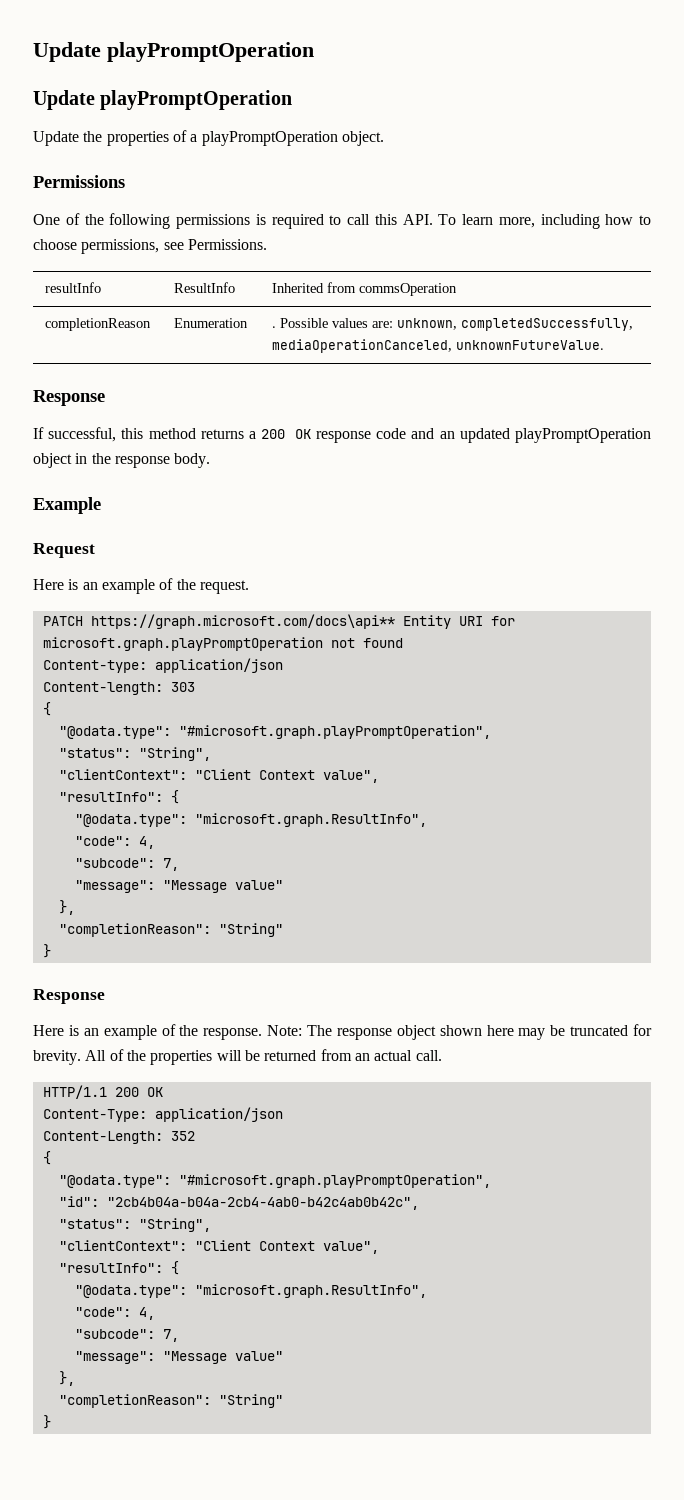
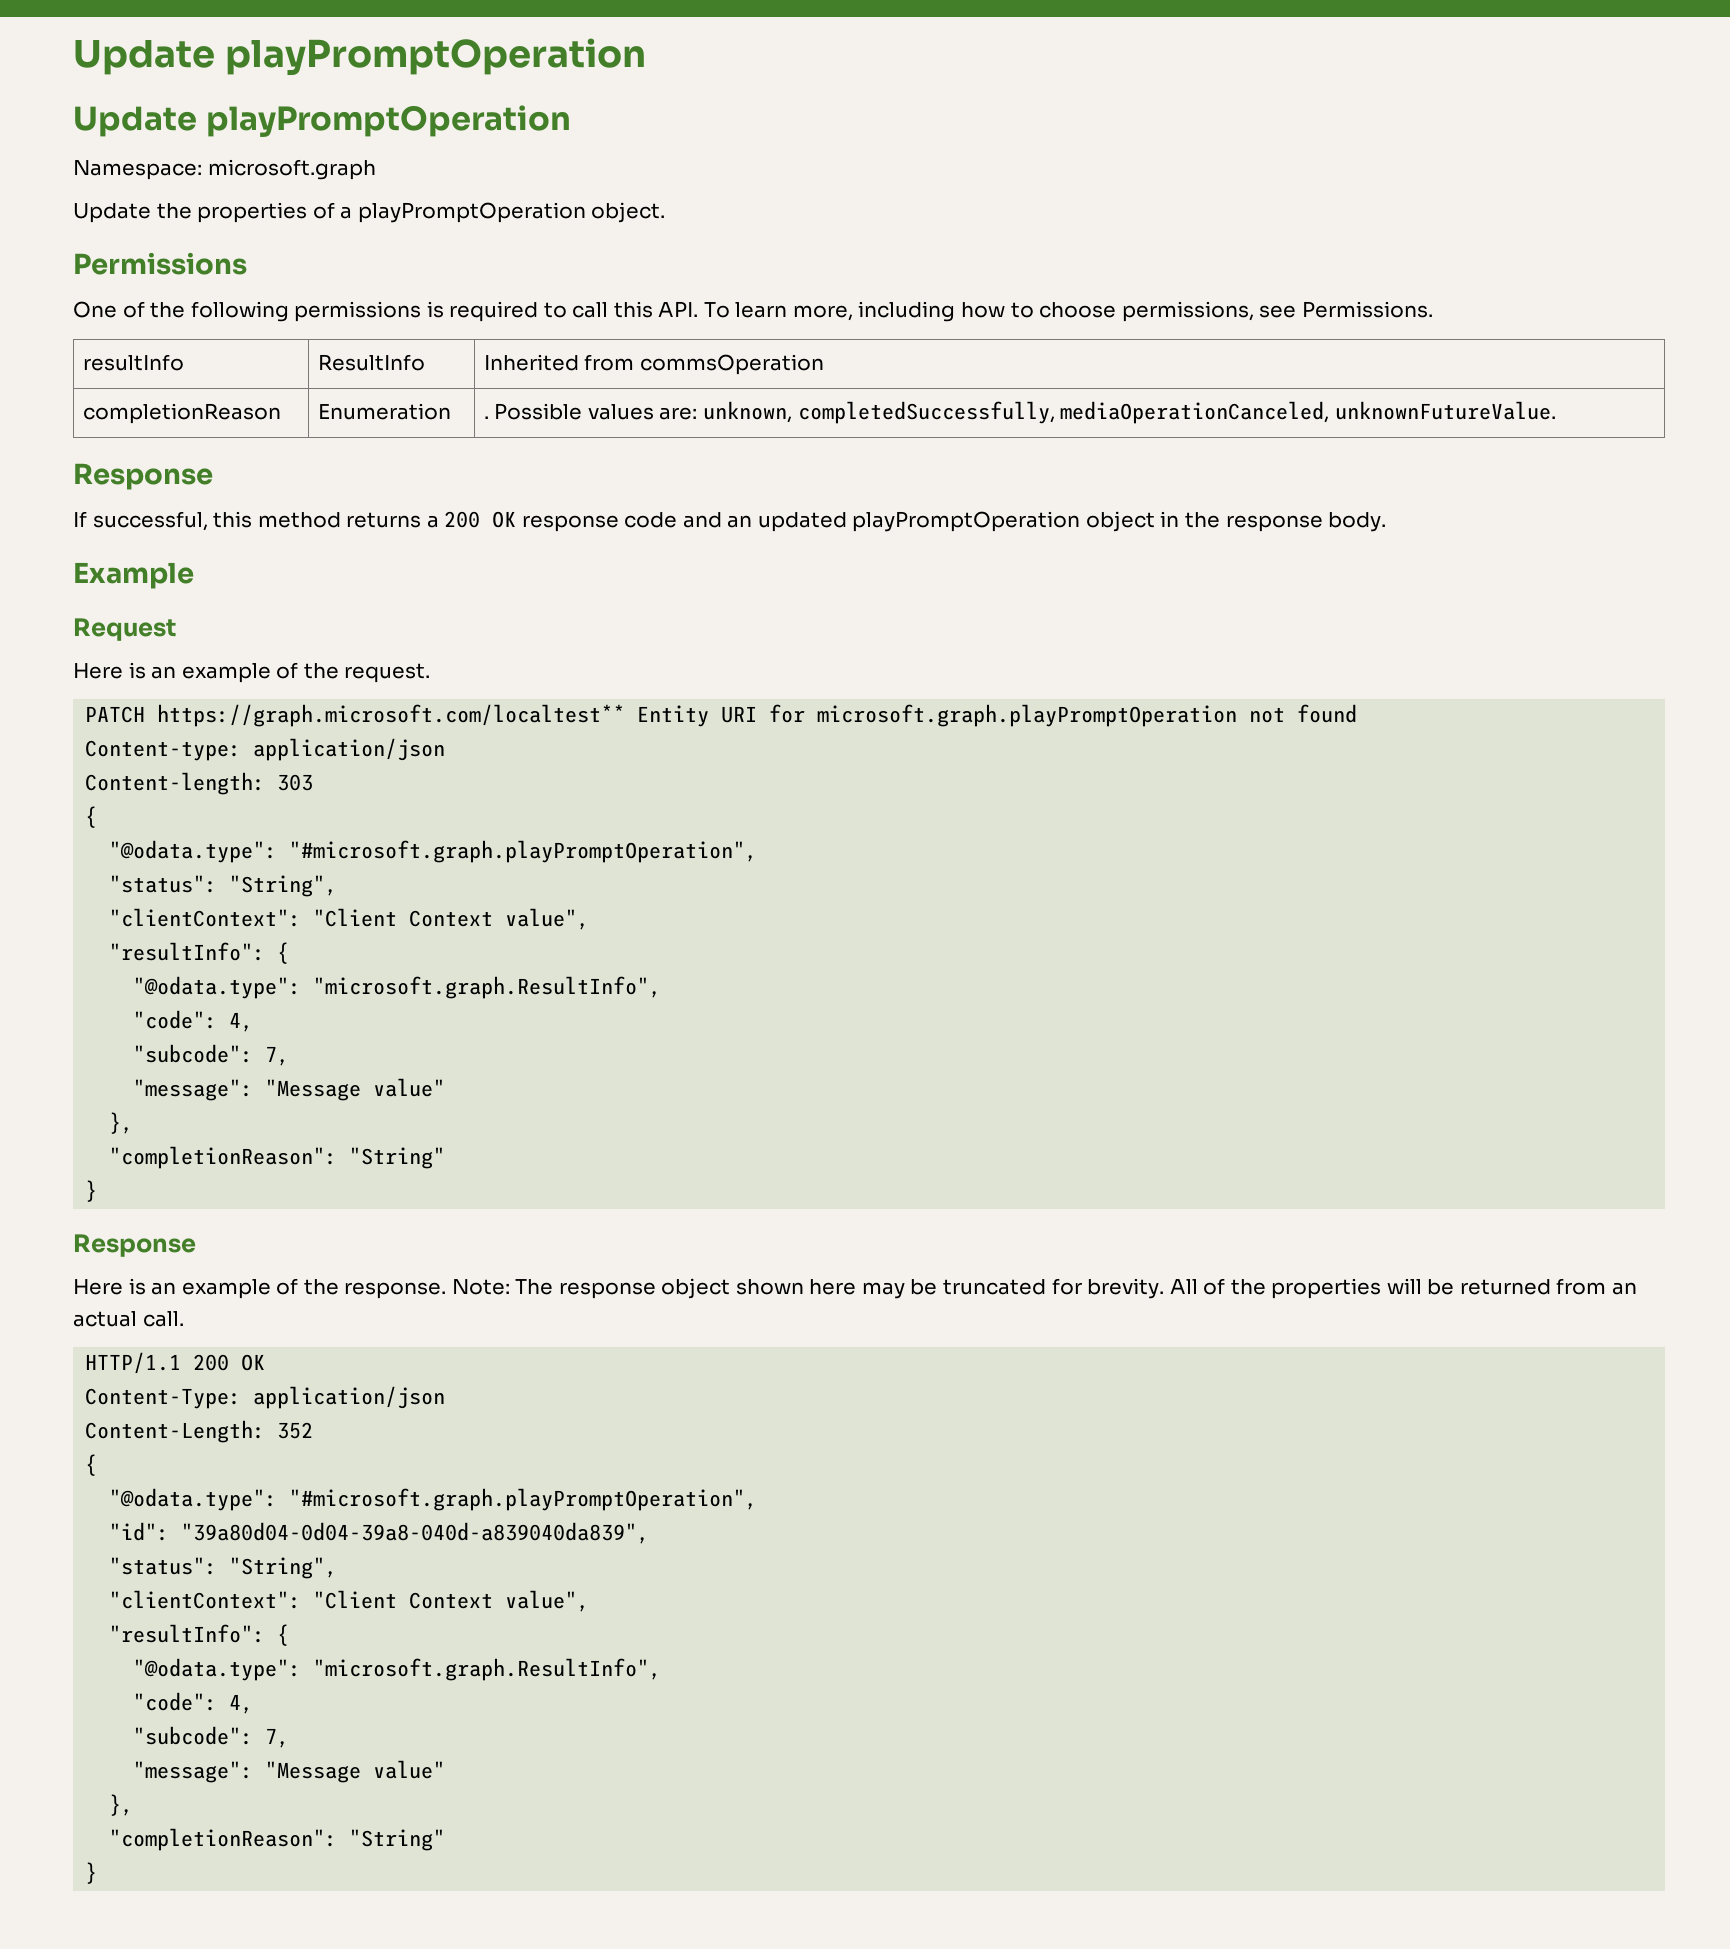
+ Namespace: microsoft.graph
- PATCH https://graph.microsoft.com/docs\api** Entity URI for microsoft.graph.playPromptOperation not found
+ PATCH https://graph.microsoft.com/localtest** Entity URI for microsoft.graph.playPromptOperation not found
- "id": "2cb4b04a-b04a-2cb4-4ab0-b42c4ab0b42c",
+ "id": "39a80d04-0d04-39a8-040d-a839040da839",

